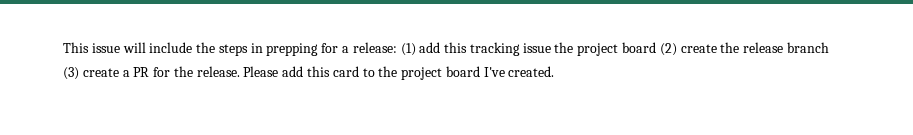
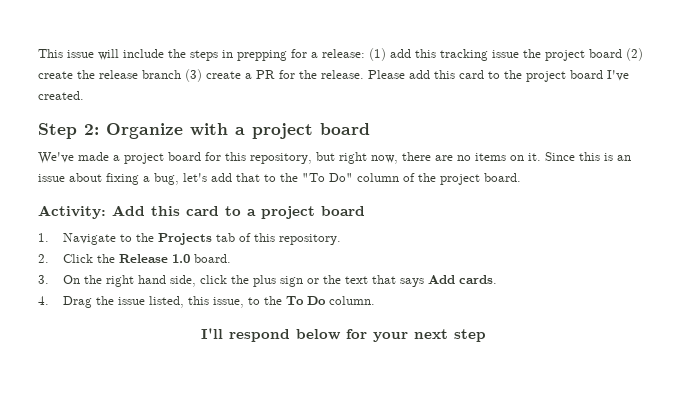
+ Step 2: Organize with a project board
+ We've made a project board for this repository, but right now, there are no items on it. Since this is an issue about fixing a bug, let's add that to the "To Do" column of the project board.
+ Activity: Add this card to a project board
+ 1. Navigate to the Projects tab of this repository.
+ 2. Click the Release 1.0 board.
+ 3. On the right hand side, click the plus sign or the text that says Add cards.
+ 4. Drag the issue listed, this issue, to the To Do column.
+ I'll respond below for your next step

